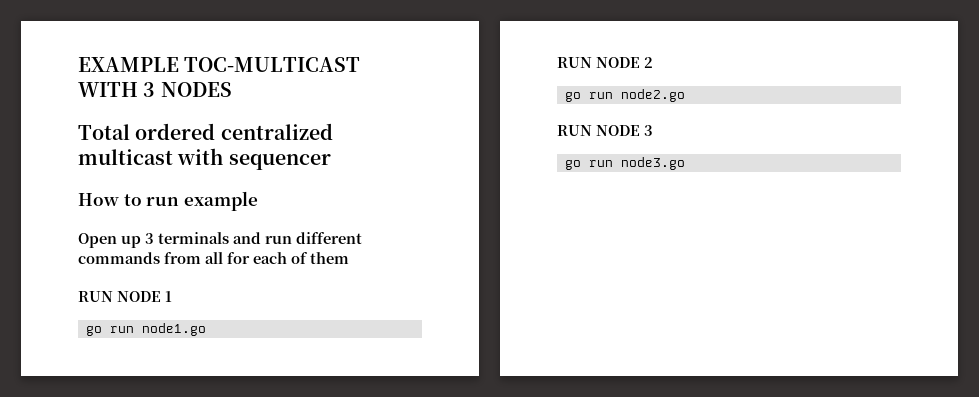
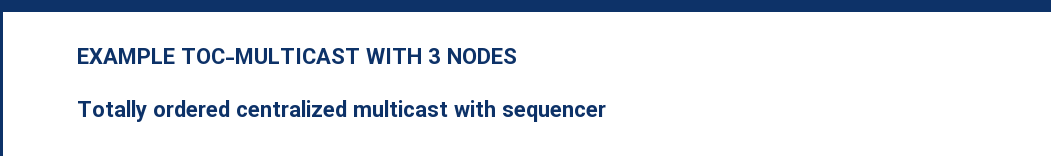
- Total ordered centralized multicast with sequencer
+ Totally ordered centralized multicast with sequencer
- How to run example
- Open up 3 terminals and run different commands from all for each of them
- RUN NODE 1
- go run node1.go
- RUN NODE 2
- go run node2.go
- RUN NODE 3
- go run node3.go

